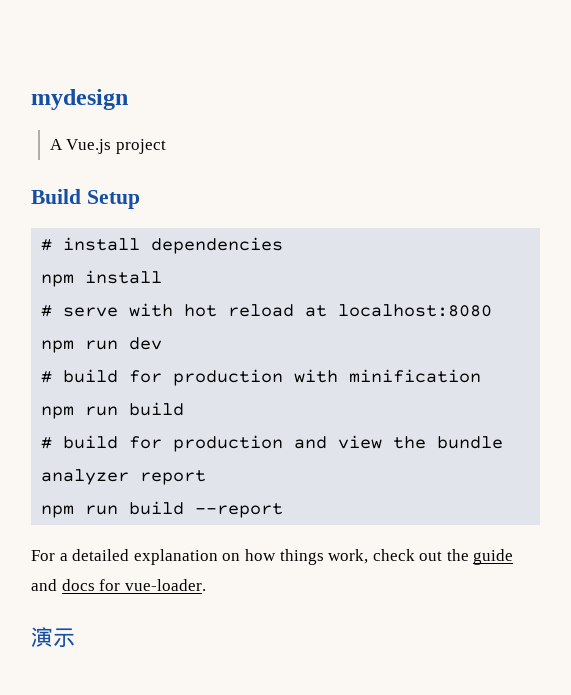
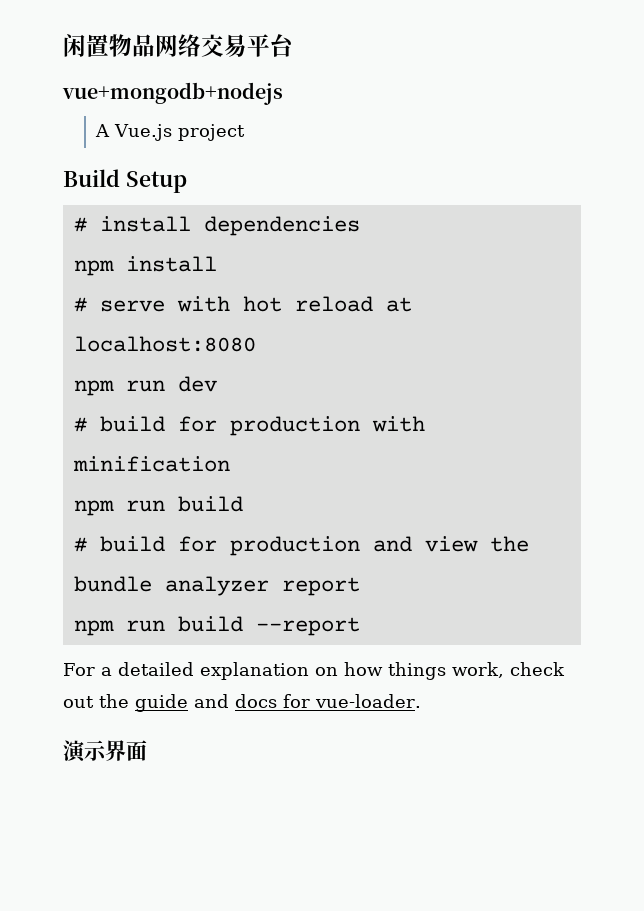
- mydesign
+ 闲置物品网络交易平台
+ vue+mongodb+nodejs
- 演示
+ 演示界面

